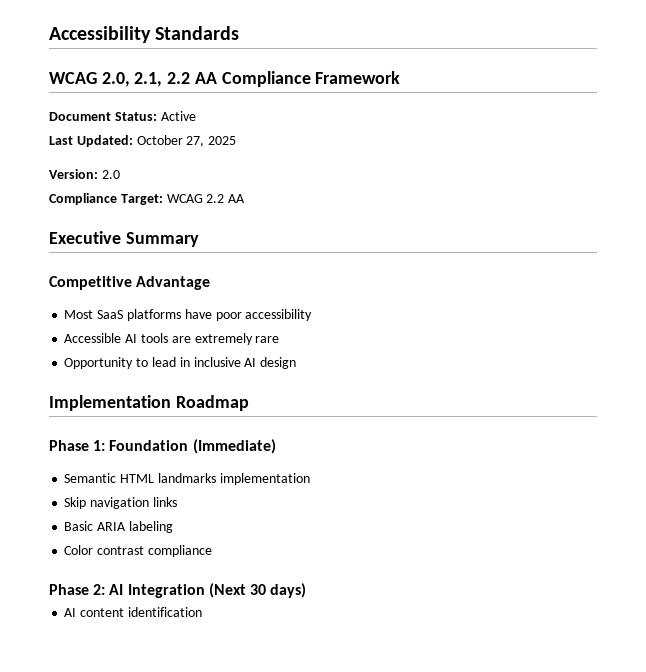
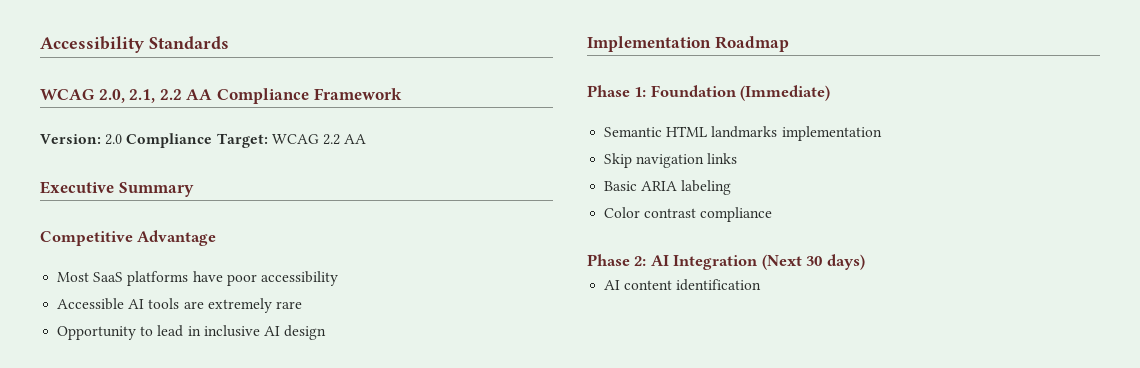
- Document Status: Active
- Last Updated: October 27, 2025
- Version: 2.0
- Compliance Target: WCAG 2.2 AA
+ Version: 2.0 Compliance Target: WCAG 2.2 AA

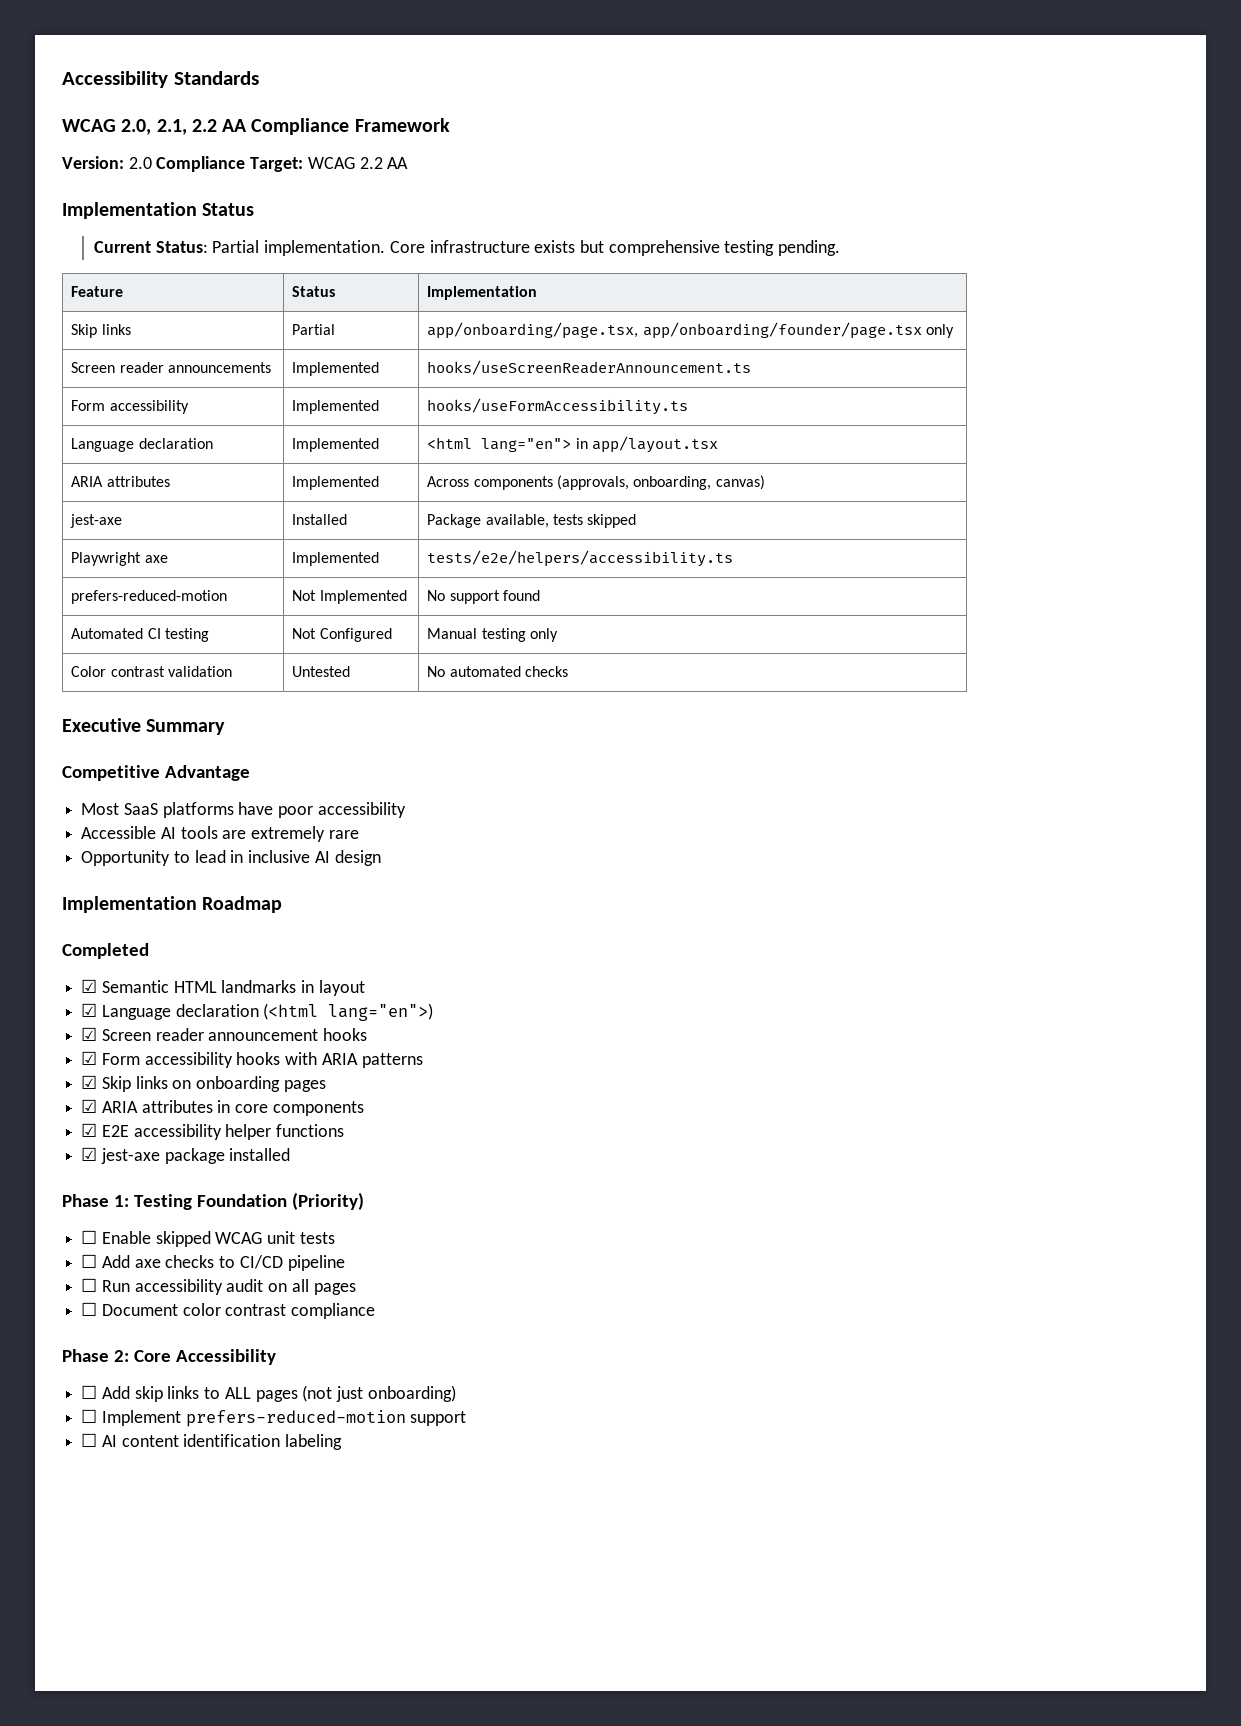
+ Implementation Status
+ Current Status: Partial implementation. Core infrastructure exists but comprehensive testing pending.
+ Feature | Status | Implementation
+ Skip links | Partial | app/onboarding/page.tsx, app/onboarding/founder/page.tsx only
+ Screen reader announcements | Implemented | hooks/useScreenReaderAnnouncement.ts
+ Form accessibility | Implemented | hooks/useFormAccessibility.ts
+ Language declaration | Implemented | <html lang="en"> in app/layout.tsx
+ ARIA attributes | Implemented | Across components (approvals, onboarding, canvas)
+ jest-axe | Installed | Package available, tests skipped
+ Playwright axe | Implemented | tests/e2e/helpers/accessibility.ts
+ prefers-reduced-motion | Not Implemented | No support found
+ Automated CI testing | Not Configured | Manual testing only
+ Color contrast validation | Untested | No automated checks
- Phase 1: Foundation (Immediate)
- Semantic HTML landmarks implementation
- Skip navigation links
- Basic ARIA labeling
- Color contrast compliance
- Phase 2: AI Integration (Next 30 days)
- AI content identification
+ Completed
+ ☑ Semantic HTML landmarks in layout
+ ☑ Language declaration (<html lang="en">)
+ ☑ Screen reader announcement hooks
+ ☑ Form accessibility hooks with ARIA patterns
+ ☑ Skip links on onboarding pages
+ ☑ ARIA attributes in core components
+ ☑ E2E accessibility helper functions
+ ☑ jest-axe package installed
+ Phase 1: Testing Foundation (Priority)
+ ☐ Enable skipped WCAG unit tests
+ ☐ Add axe checks to CI/CD pipeline
+ ☐ Run accessibility audit on all pages
+ ☐ Document color contrast compliance
+ Phase 2: Core Accessibility
+ ☐ Add skip links to ALL pages (not just onboarding)
+ ☐ Implement prefers-reduced-motion support
+ ☐ AI content identification labeling

